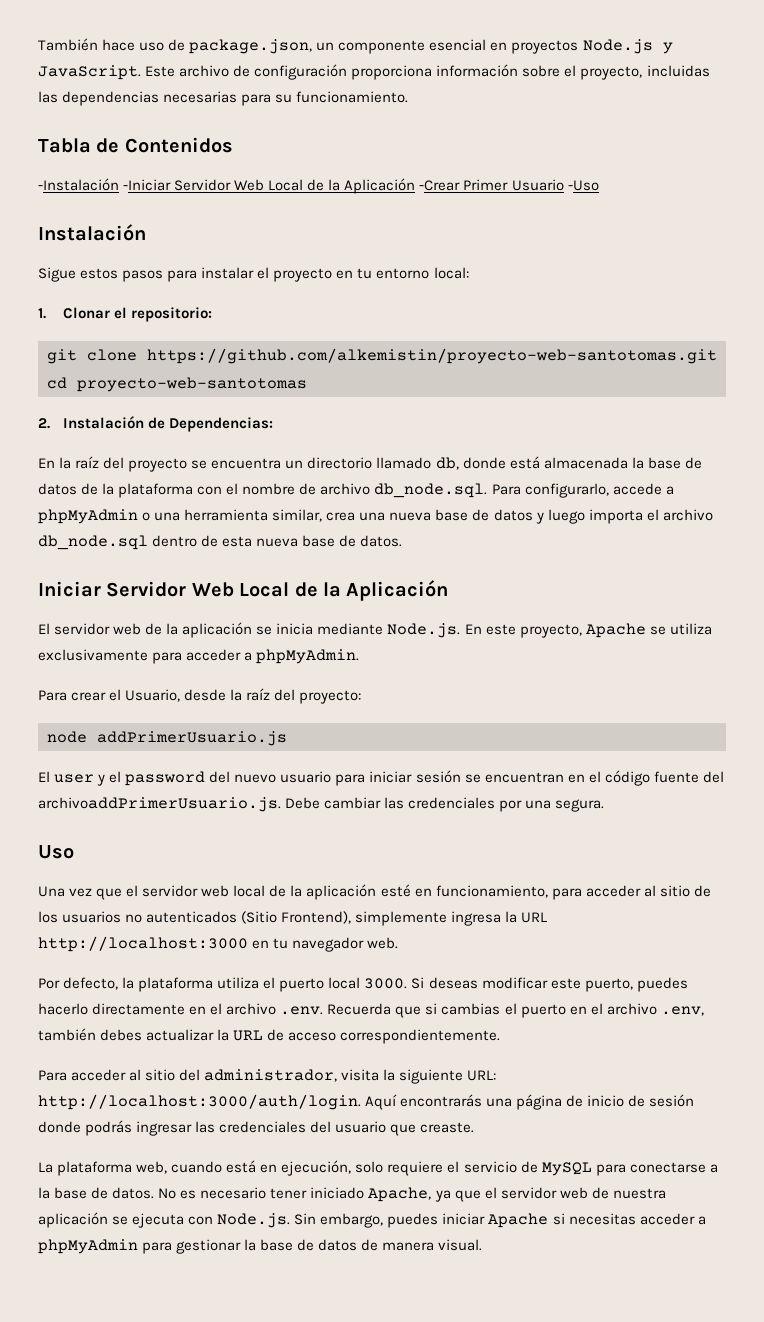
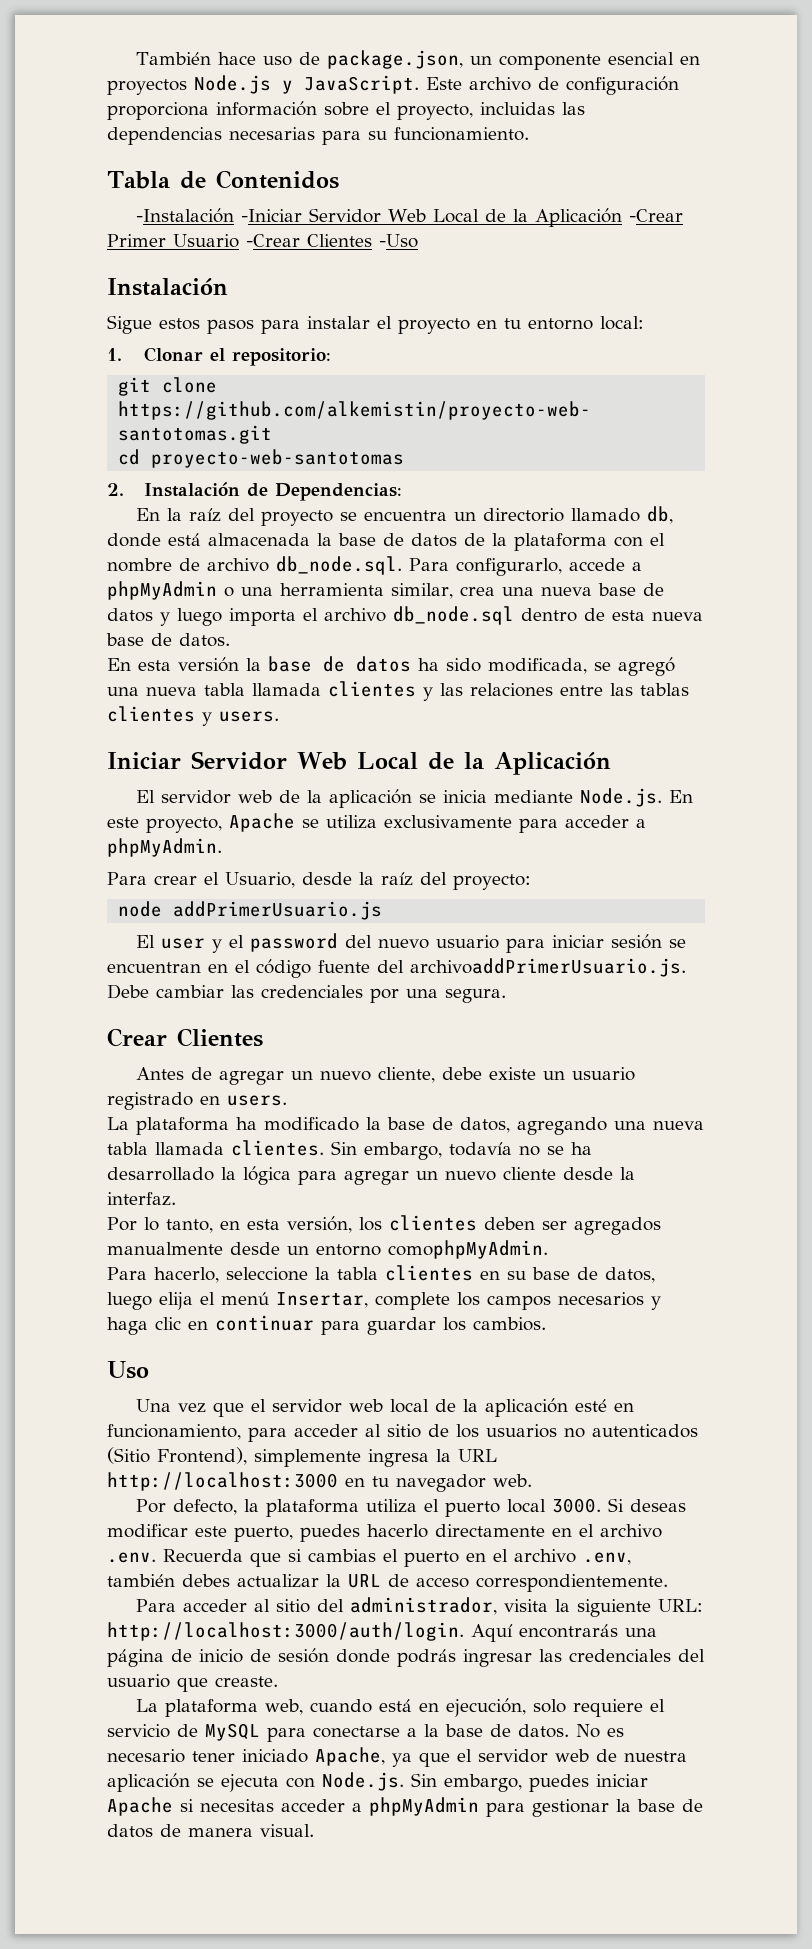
- -Instalación -Iniciar Servidor Web Local de la Aplicación -Crear Primer Usuario -Uso
+ -Instalación -Iniciar Servidor Web Local de la Aplicación -Crear Primer Usuario -Crear Clientes -Uso
+ En esta versión la base de datos ha sido modificada, se agregó una nueva tabla llamada clientes y las relaciones entre las tablas clientes y users.
+ Crear Clientes
+ Antes de agregar un nuevo cliente, debe existe un usuario registrado en users.
+ La plataforma ha modificado la base de datos, agregando una nueva tabla llamada clientes. Sin embargo, todavía no se ha desarrollado la lógica para agregar un nuevo cliente desde la interfaz.
+ Por lo tanto, en esta versión, los clientes deben ser agregados manualmente desde un entorno comophpMyAdmin.
+ Para hacerlo, seleccione la tabla clientes en su base de datos, luego elija el menú Insertar, complete los campos necesarios y haga clic en continuar para guardar los cambios.

